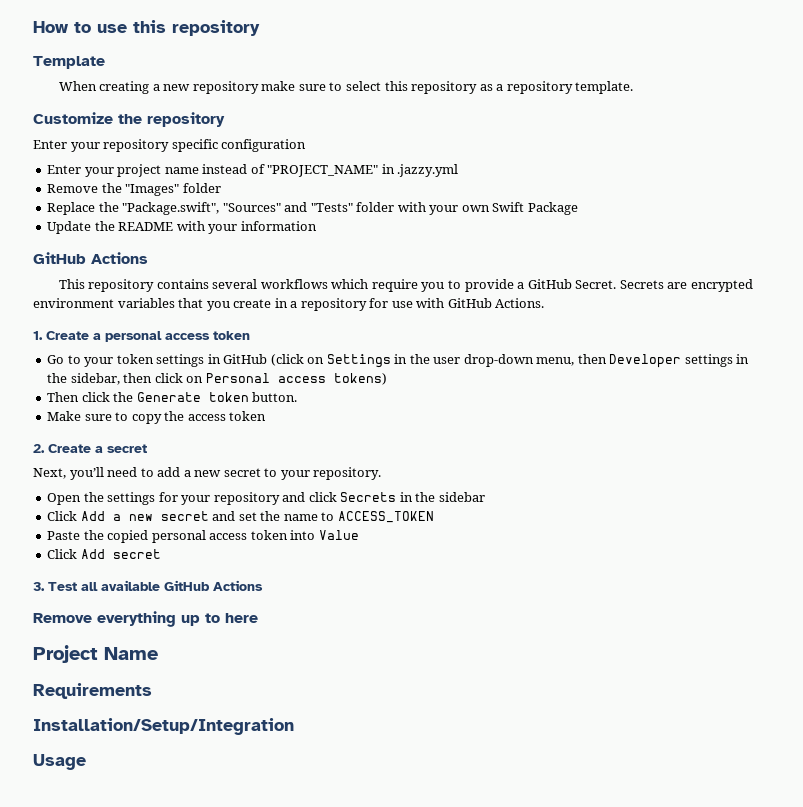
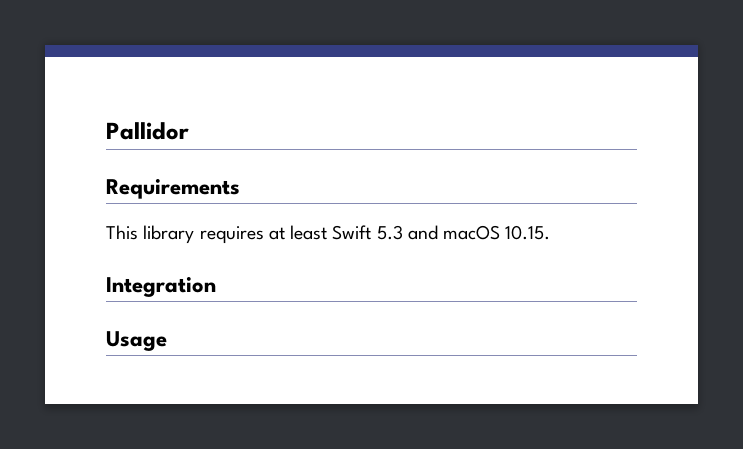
- How to use this repository
- Template
- When creating a new repository make sure to select this repository as a repository template.
- Customize the repository
- Enter your repository specific configuration
- Enter your project name instead of "PROJECT_NAME" in .jazzy.yml
- Remove the "Images" folder
- Replace the "Package.swift", "Sources" and "Tests" folder with your own Swift Package
- Update the README with your information
- GitHub Actions
- This repository contains several workflows which require you to provide a GitHub Secret. Secrets are encrypted environment variables that you create in a repository for use with GitHub Actions.
- 1. Create a personal access token
- Go to your token settings in GitHub (click on Settings in the user drop-down menu, then Developer settings in the sidebar, then click on Personal access tokens)
- Then click the Generate token button.
- Make sure to copy the access token
- 2. Create a secret
- Next, you’ll need to add a new secret to your repository.
- Open the settings for your repository and click Secrets in the sidebar
- Click Add a new secret and set the name to ACCESS_TOKEN
- Paste the copied personal access token into Value
- Click Add secret
- 3. Test all available GitHub Actions
- Remove everything up to here
- Project Name
+ Pallidor
  Requirements
- Installation/Setup/Integration
+ This library requires at least Swift 5.3 and macOS 10.15.
+ Integration

